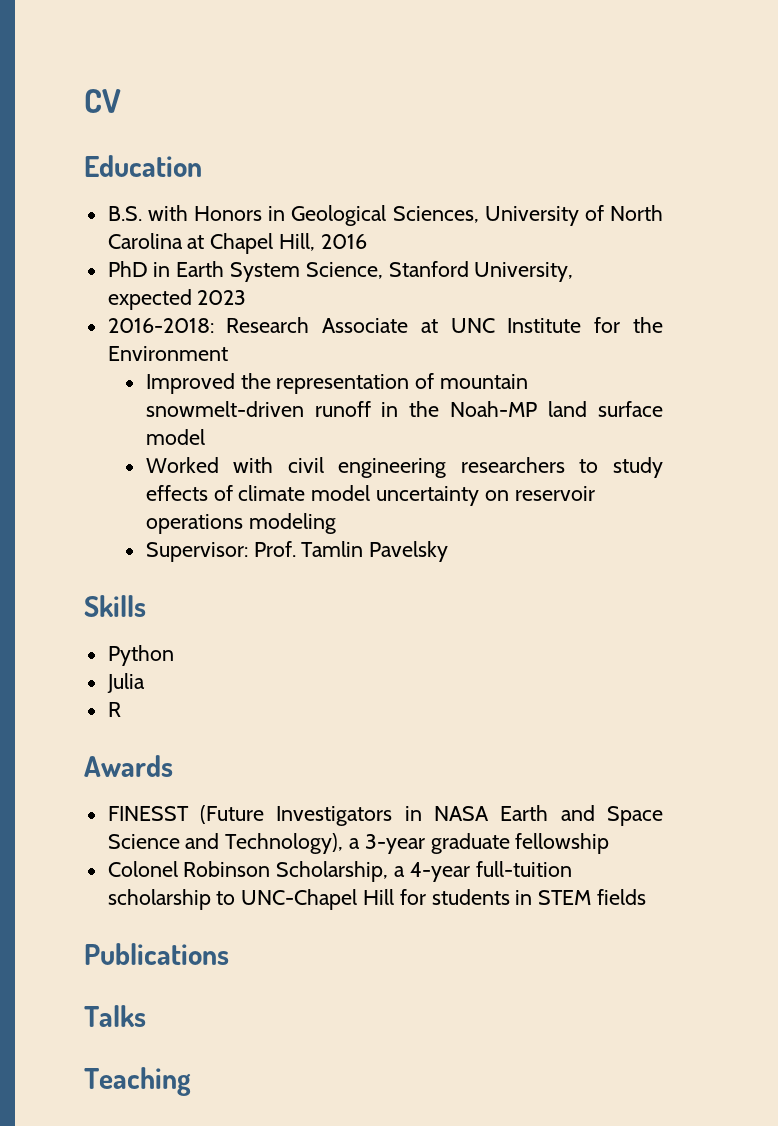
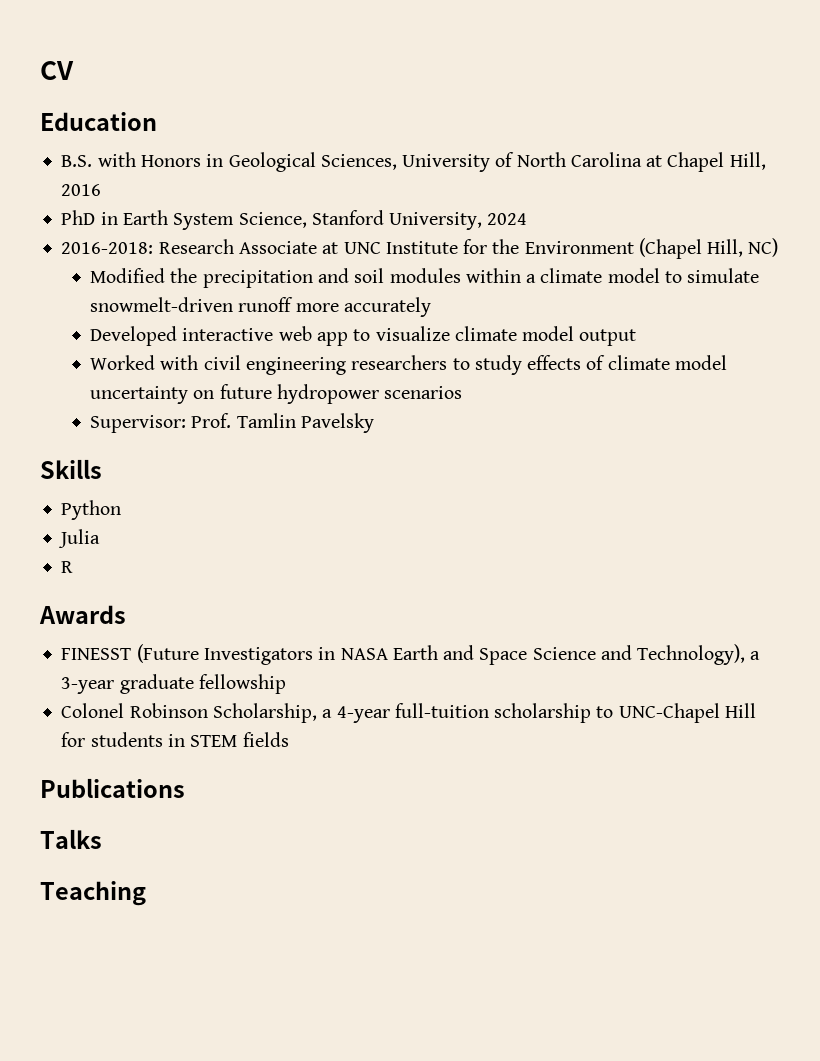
- PhD in Earth System Science, Stanford University, expected 2023
+ PhD in Earth System Science, Stanford University, 2024
- 2016-2018: Research Associate at UNC Institute for the Environment
- Improved the representation of mountain snowmelt-driven runoff in the Noah-MP land surface model
+ 2016-2018: Research Associate at UNC Institute for the Environment (Chapel Hill, NC)
+ Modified the precipitation and soil modules within a climate model to simulate snowmelt-driven runoff more accurately
+ Developed interactive web app to visualize climate model output
- Worked with civil engineering researchers to study effects of climate model uncertainty on reservoir operations modeling
+ Worked with civil engineering researchers to study effects of climate model uncertainty on future hydropower scenarios

